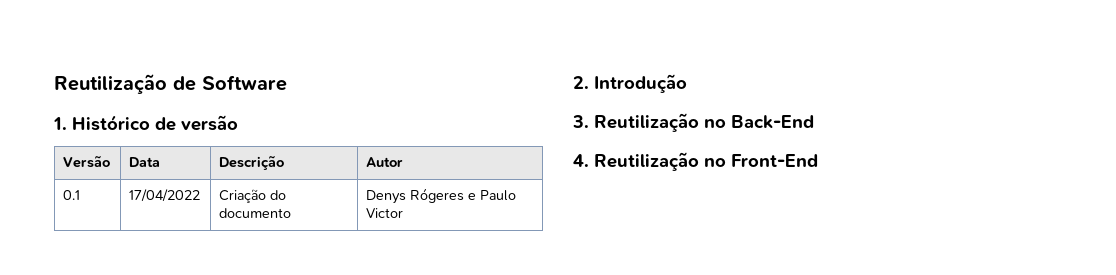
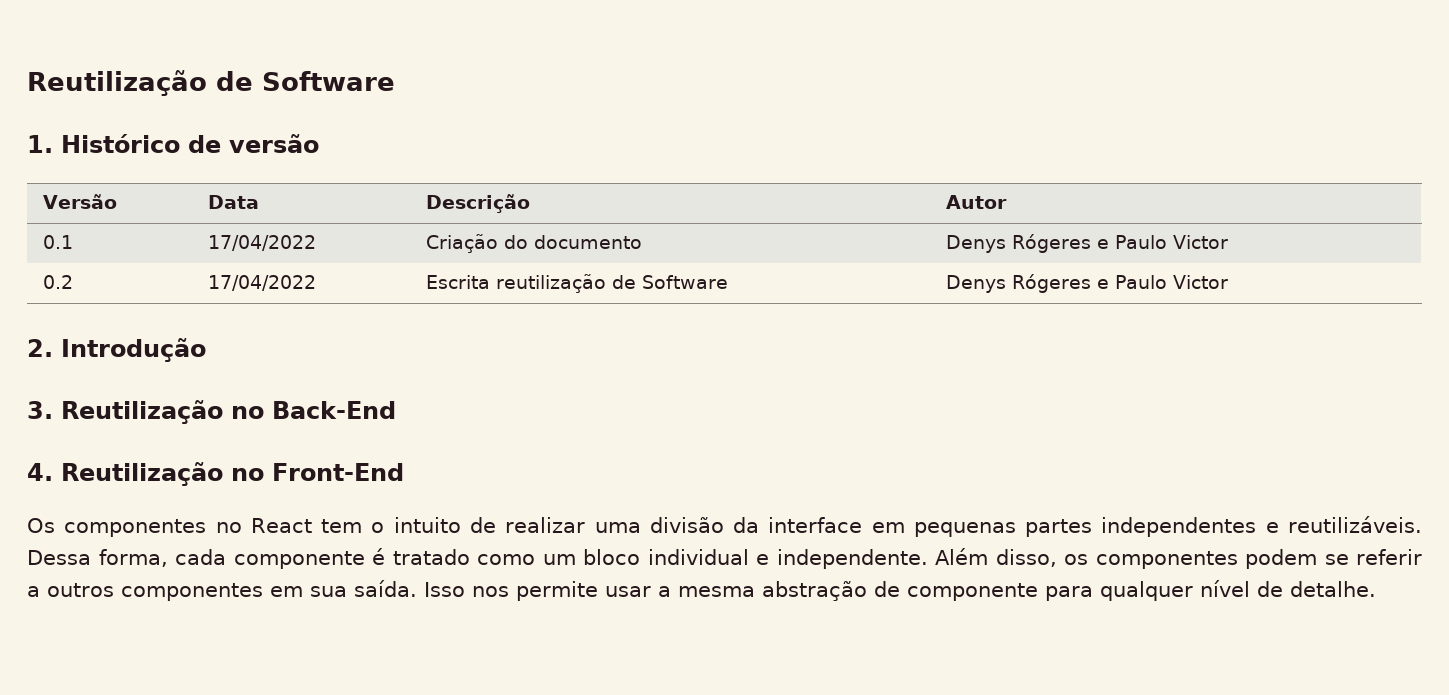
+ 0.2 | 17/04/2022 | Escrita reutilização de Software | Denys Rógeres e Paulo Victor
+ Os componentes no React tem o intuito de realizar uma divisão da interface em pequenas partes independentes e reutilizáveis. Dessa forma, cada componente é tratado como um bloco individual e independente. Além disso, os componentes podem se referir a outros componentes em sua saída. Isso nos permite usar a mesma abstração de componente para qualquer nível de detalhe.

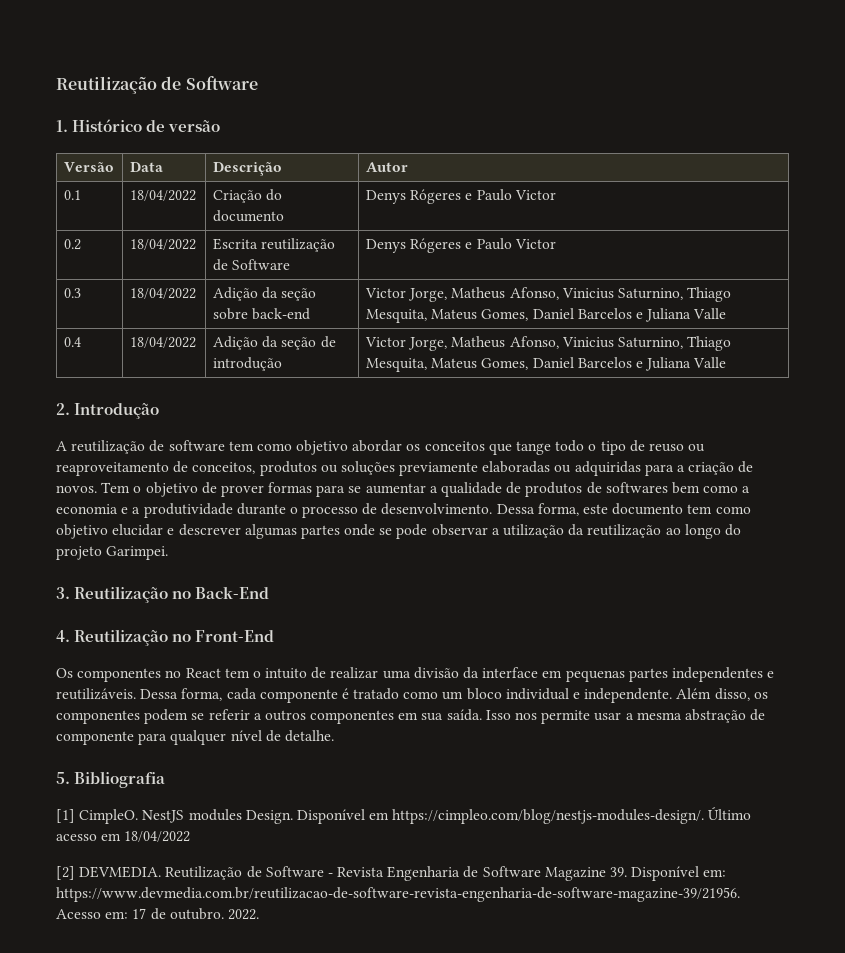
- 0.1 | 17/04/2022 | Criação do documento | Denys Rógeres e Paulo Victor
+ 0.1 | 18/04/2022 | Criação do documento | Denys Rógeres e Paulo Victor
- 0.2 | 17/04/2022 | Escrita reutilização de Software | Denys Rógeres e Paulo Victor
+ 0.2 | 18/04/2022 | Escrita reutilização de Software | Denys Rógeres e Paulo Victor
+ 0.3 | 18/04/2022 | Adição da seção sobre back-end | Victor Jorge, Matheus Afonso, Vinicius Saturnino, Thiago Mesquita, Mateus Gomes, Daniel Barcelos e Juliana Valle
+ 0.4 | 18/04/2022 | Adição da seção de introdução | Victor Jorge, Matheus Afonso, Vinicius Saturnino, Thiago Mesquita, Mateus Gomes, Daniel Barcelos e Juliana Valle
  2. Introdução
+ A reutilização de software tem como objetivo abordar os conceitos que tange todo o tipo de reuso ou reaproveitamento de conceitos, produtos ou soluções previamente elaboradas ou adquiridas para a criação de novos. Tem o objetivo de prover formas para se aumentar a qualidade de produtos de softwares bem como a economia e a produtividade durante o processo de desenvolvimento. Dessa forma, este documento tem como objetivo elucidar e descrever algumas partes onde se pode observar a utilização da reutilização ao longo do projeto Garimpei.
+ 5. Bibliografia
+ [1] CimpleO. NestJS modules Design. Disponível em https://cimpleo.com/blog/nestjs-modules-design/. Último acesso em 18/04/2022
+ [2] DEVMEDIA. Reutilização de Software - Revista Engenharia de Software Magazine 39. Disponível em: https://www.devmedia.com.br/reutilizacao-de-software-revista-engenharia-de-software-magazine-39/21956. Acesso em: 17 de outubro. 2022.

